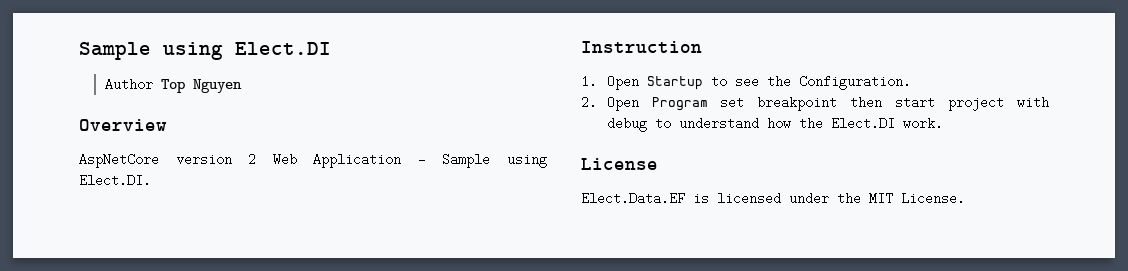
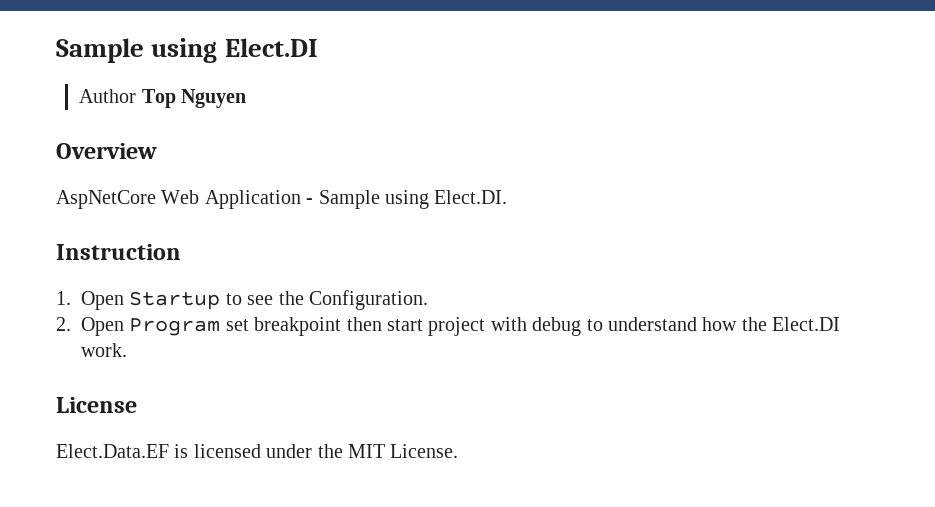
- AspNetCore version 2 Web Application - Sample using Elect.DI.
+ AspNetCore Web Application - Sample using Elect.DI.

